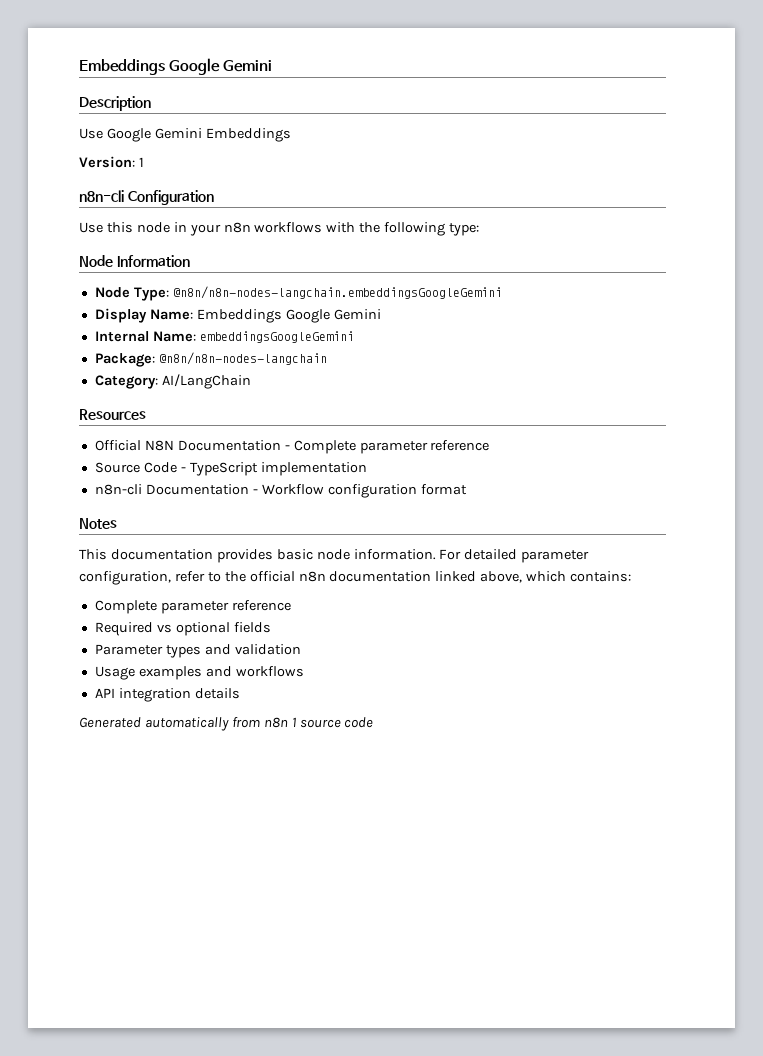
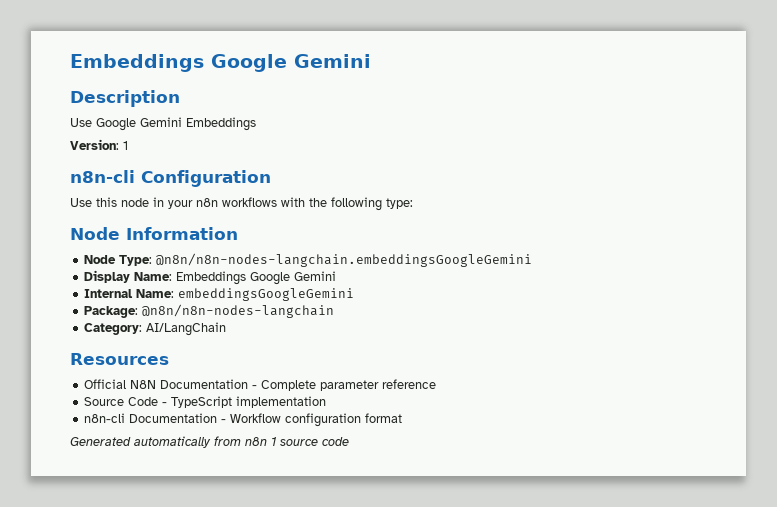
- Notes
- This documentation provides basic node information. For detailed parameter configuration, refer to the official n8n documentation linked above, which contains:
- Complete parameter reference
- Required vs optional fields
- Parameter types and validation
- Usage examples and workflows
- API integration details

